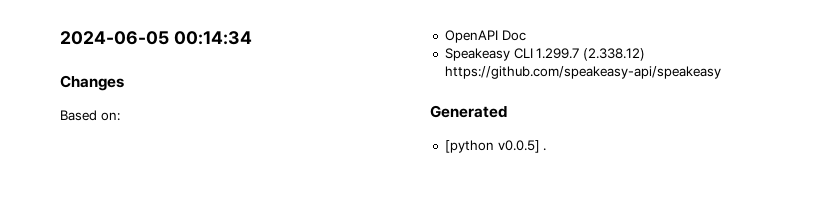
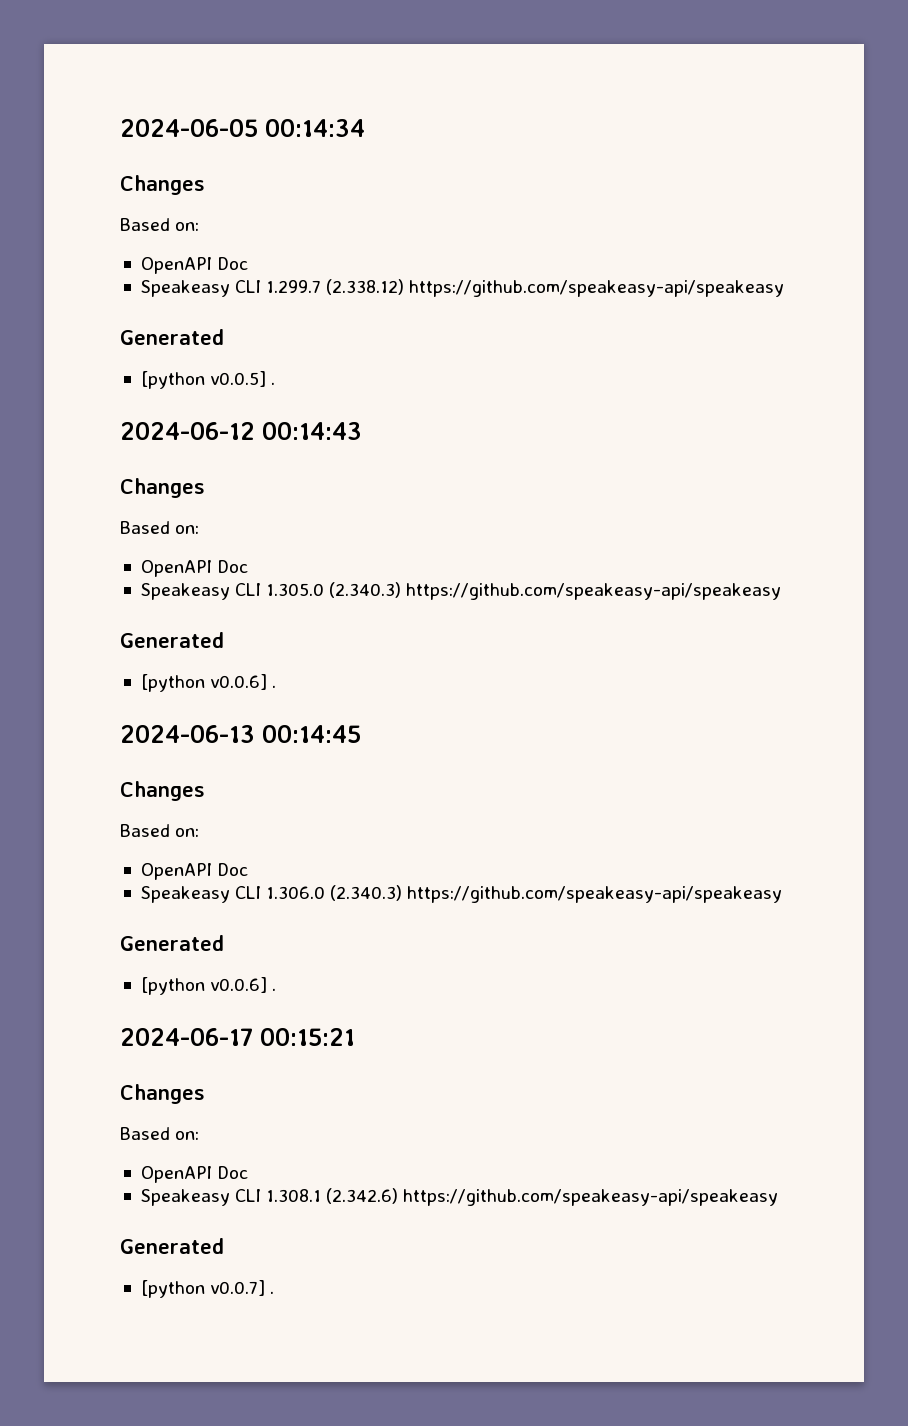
+ 2024-06-12 00:14:43
+ Changes
+ Based on:
+ OpenAPI Doc
+ Speakeasy CLI 1.305.0 (2.340.3) https://github.com/speakeasy-api/speakeasy
+ Generated
+ [python v0.0.6] .
+ 2024-06-13 00:14:45
+ Changes
+ Based on:
+ OpenAPI Doc
+ Speakeasy CLI 1.306.0 (2.340.3) https://github.com/speakeasy-api/speakeasy
+ Generated
+ [python v0.0.6] .
+ 2024-06-17 00:15:21
+ Changes
+ Based on:
+ OpenAPI Doc
+ Speakeasy CLI 1.308.1 (2.342.6) https://github.com/speakeasy-api/speakeasy
+ Generated
+ [python v0.0.7] .

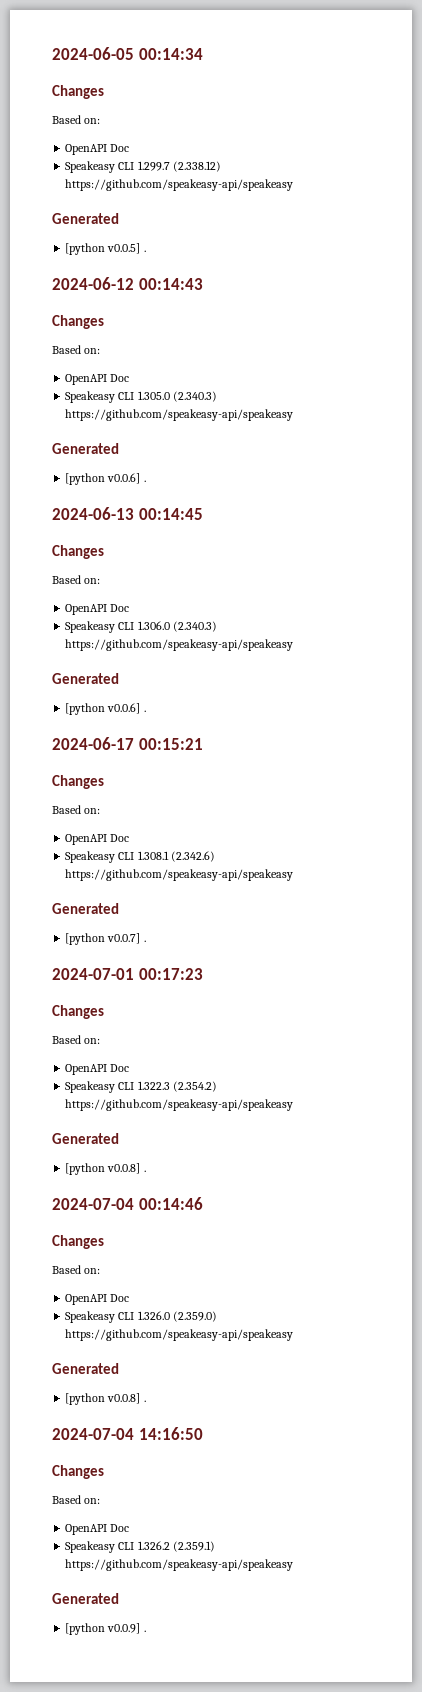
+ 2024-07-01 00:17:23
+ Changes
+ Based on:
+ OpenAPI Doc
+ Speakeasy CLI 1.322.3 (2.354.2) https://github.com/speakeasy-api/speakeasy
+ Generated
+ [python v0.0.8] .
+ 2024-07-04 00:14:46
+ Changes
+ Based on:
+ OpenAPI Doc
+ Speakeasy CLI 1.326.0 (2.359.0) https://github.com/speakeasy-api/speakeasy
+ Generated
+ [python v0.0.8] .
+ 2024-07-04 14:16:50
+ Changes
+ Based on:
+ OpenAPI Doc
+ Speakeasy CLI 1.326.2 (2.359.1) https://github.com/speakeasy-api/speakeasy
+ Generated
+ [python v0.0.9] .

